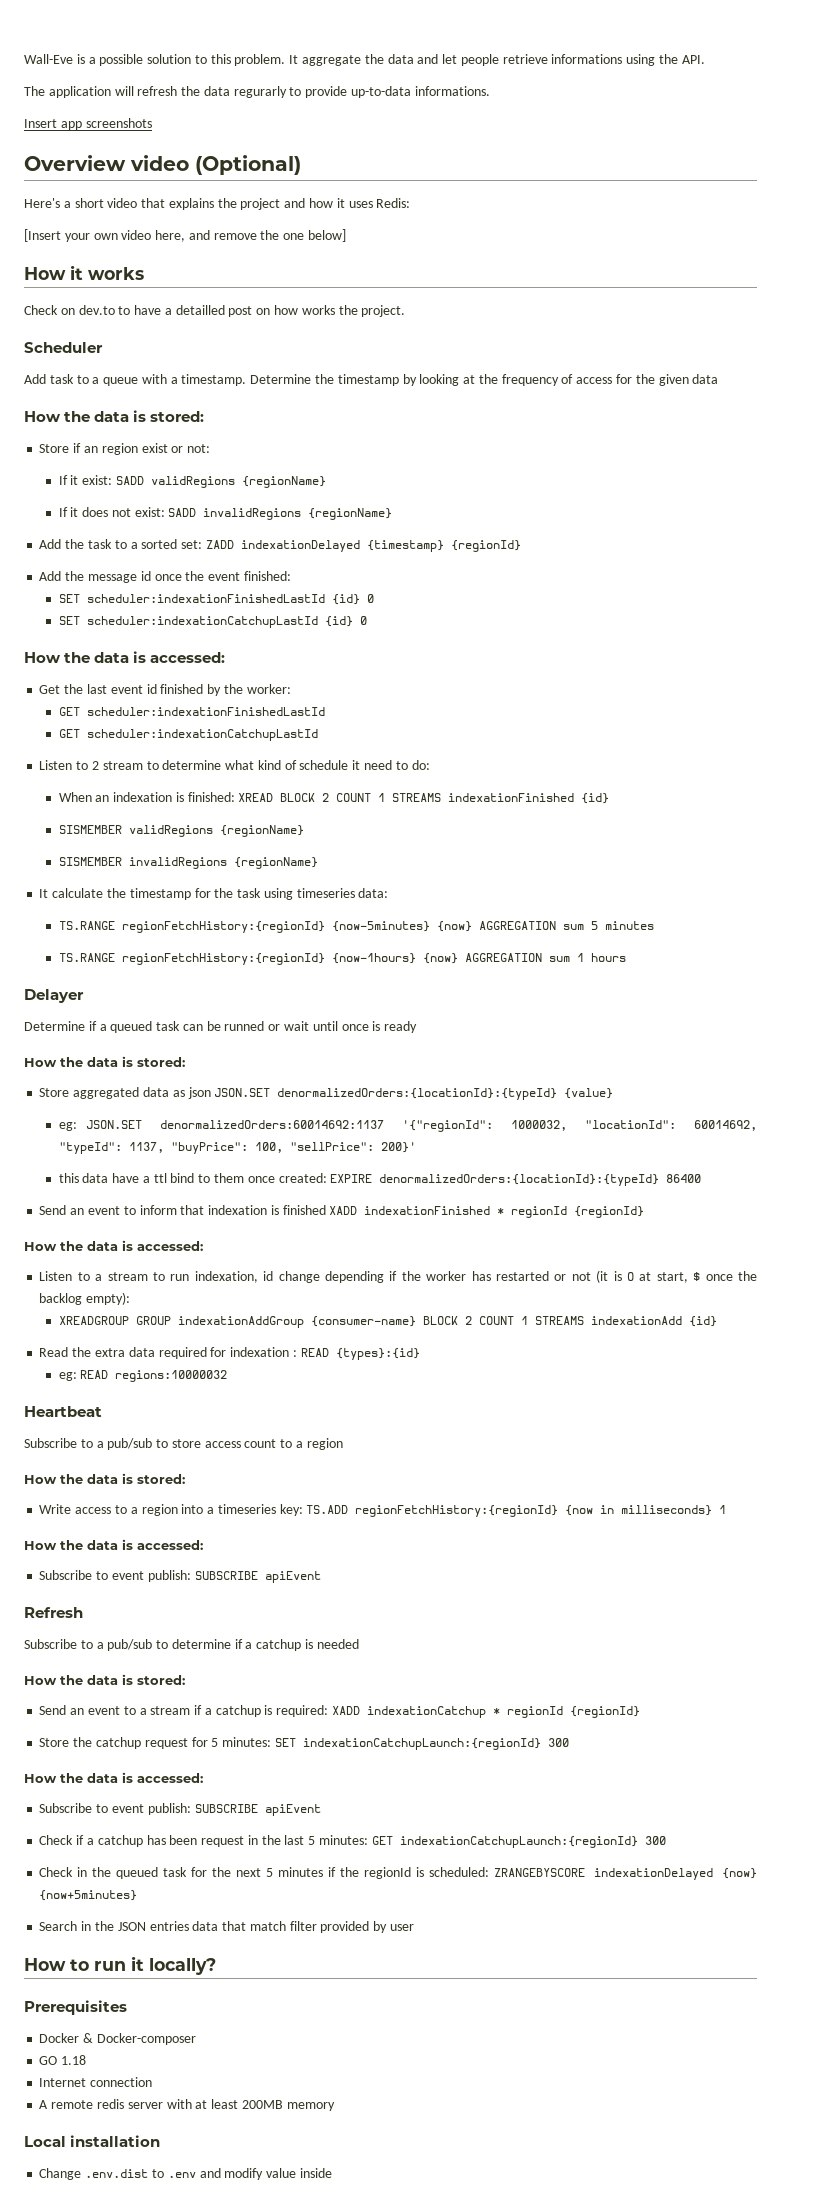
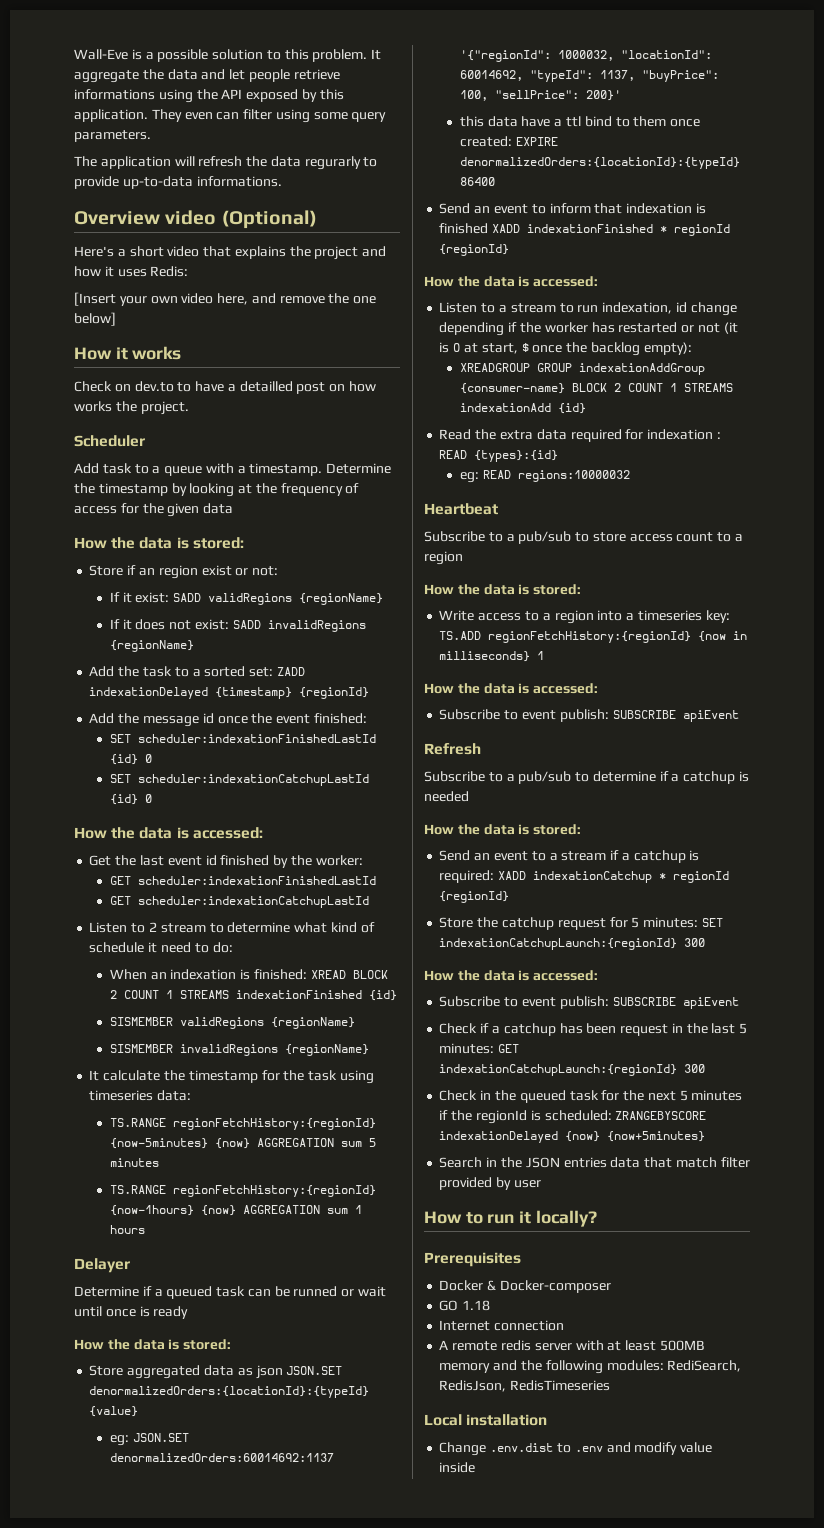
- It aggregate the data and let people retrieve informations using the API.
+ It aggregate the data and let people retrieve informations using the API exposed by this application. They even can filter using some query parameters.
- Insert app screenshots
- A remote redis server with at least 200MB memory
+ A remote redis server with at least 500MB memory and the following modules: RediSearch, RedisJson, RedisTimeseries

